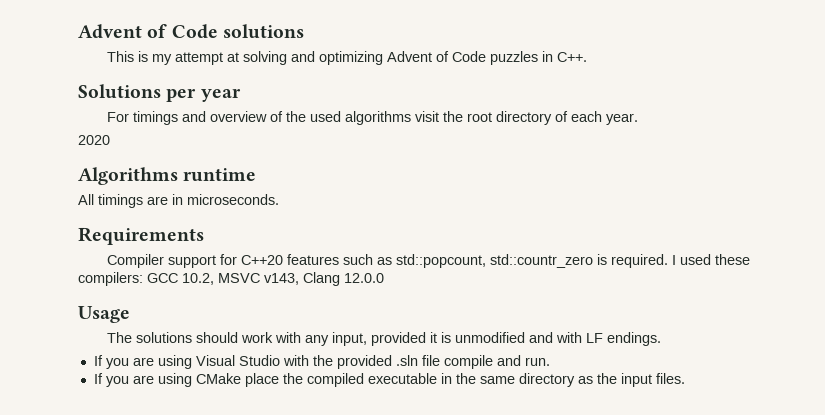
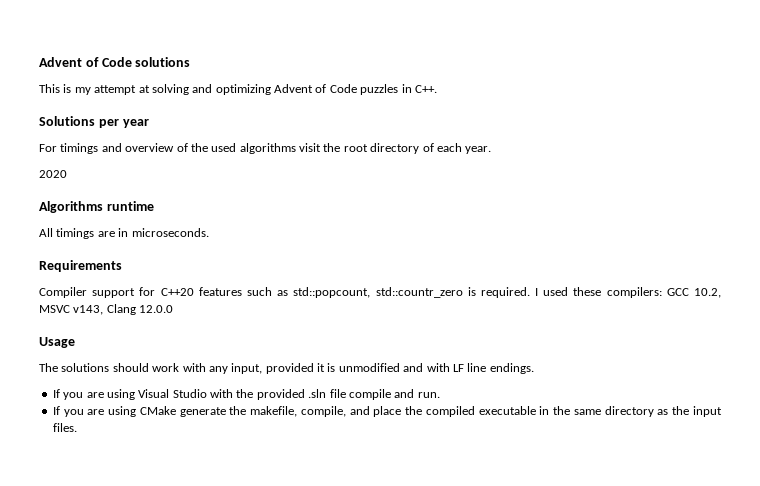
- The solutions should work with any input, provided it is unmodified and with LF endings.
+ The solutions should work with any input, provided it is unmodified and with LF line endings.
- If you are using CMake place the compiled executable in the same directory as the input files.
+ If you are using CMake generate the makefile, compile, and place the compiled executable in the same directory as the input files.

